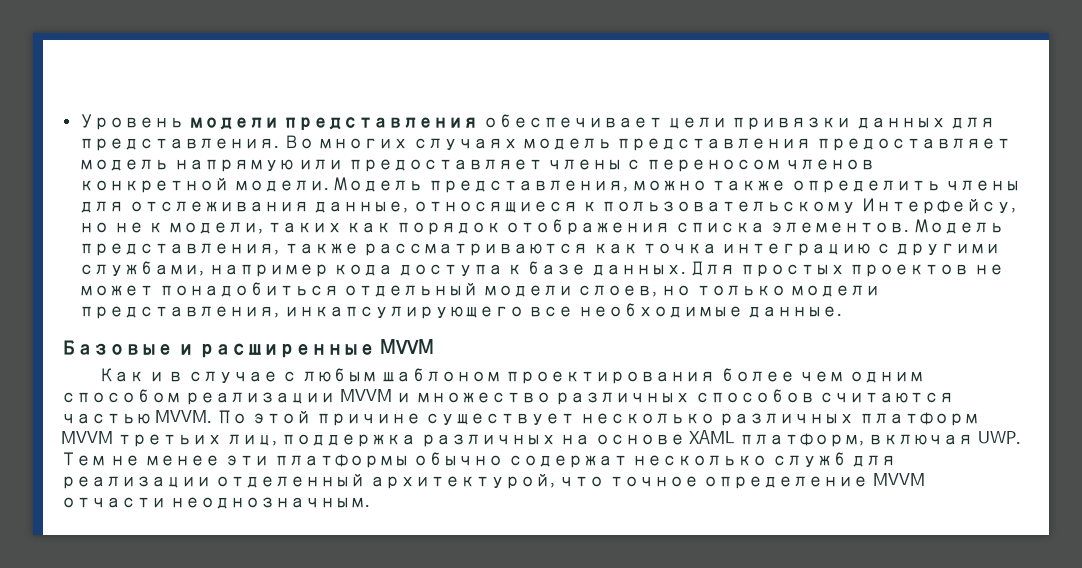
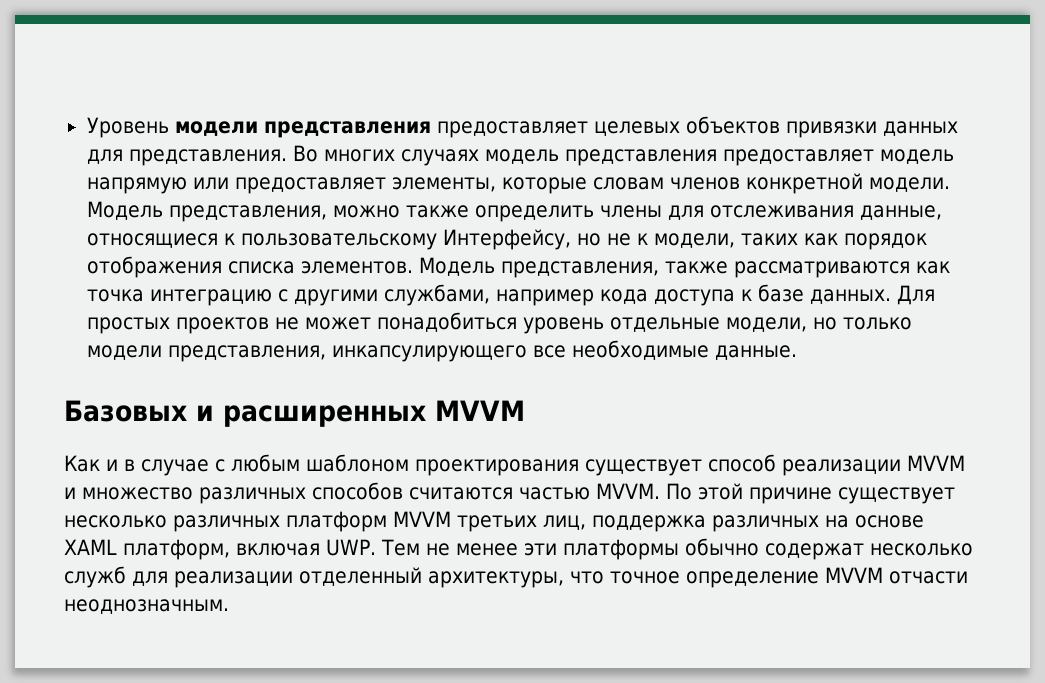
- Уровень модели представления обеспечивает цели привязки данных для представления.
+ Уровень модели представления предоставляет целевых объектов привязки данных для представления.
- Во многих случаях модель представления предоставляет модель напрямую или предоставляет члены с переносом членов конкретной модели.
+ Во многих случаях модель представления предоставляет модель напрямую или предоставляет элементы, которые словам членов конкретной модели.
- Для простых проектов не может понадобиться отдельный модели слоев, но только модели представления, инкапсулирующего все необходимые данные.
+ Для простых проектов не может понадобиться уровень отдельные модели, но только модели представления, инкапсулирующего все необходимые данные.
- Базовые и расширенные MVVM
+ Базовых и расширенных MVVM
- Как и в случае с любым шаблоном проектирования более чем одним способом реализации MVVM и множество различных способов считаются частью MVVM.
+ Как и в случае с любым шаблоном проектирования существует способ реализации MVVM и множество различных способов считаются частью MVVM.
- По этой причине существует несколько различных платформ MVVM третьих лиц, поддержка различных на основе XAML платформ, включая UWP. Тем не менее эти платформы обычно содержат несколько служб для реализации отделенный архитектурой, что точное определение MVVM отчасти неоднозначным.
+ По этой причине существует несколько различных платформ MVVM третьих лиц, поддержка различных на основе XAML платформ, включая UWP. Тем не менее эти платформы обычно содержат несколько служб для реализации отделенный архитектуры, что точное определение MVVM отчасти неоднозначным.

